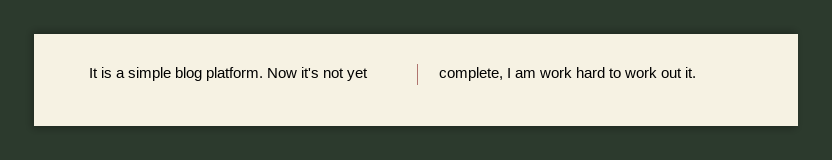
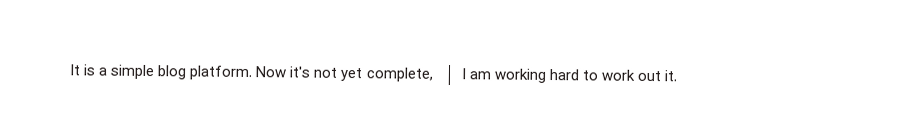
- Now it's not yet complete, I am work hard to work out it.
+ Now it's not yet complete, I am working hard to work out it.

